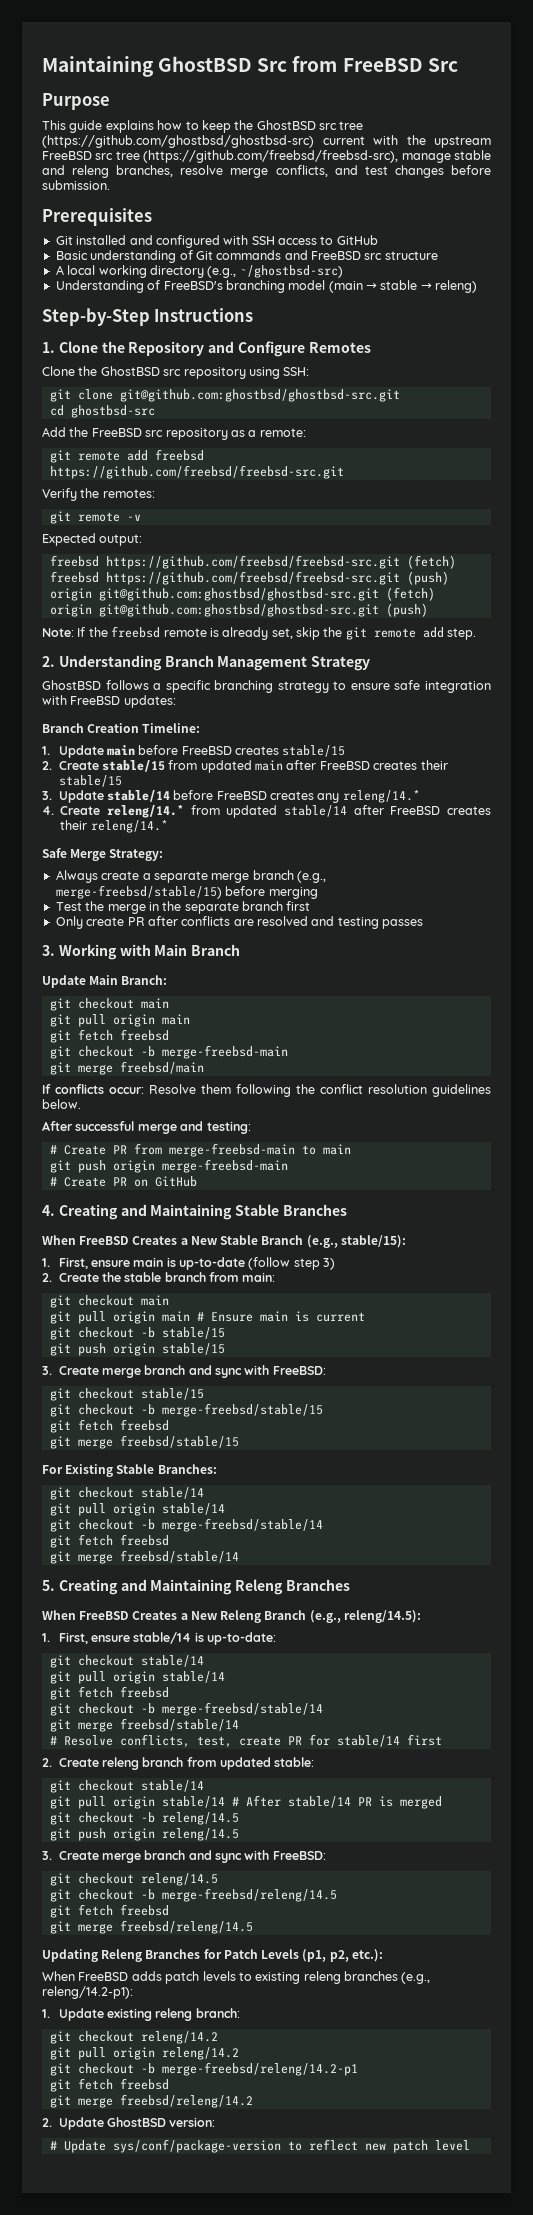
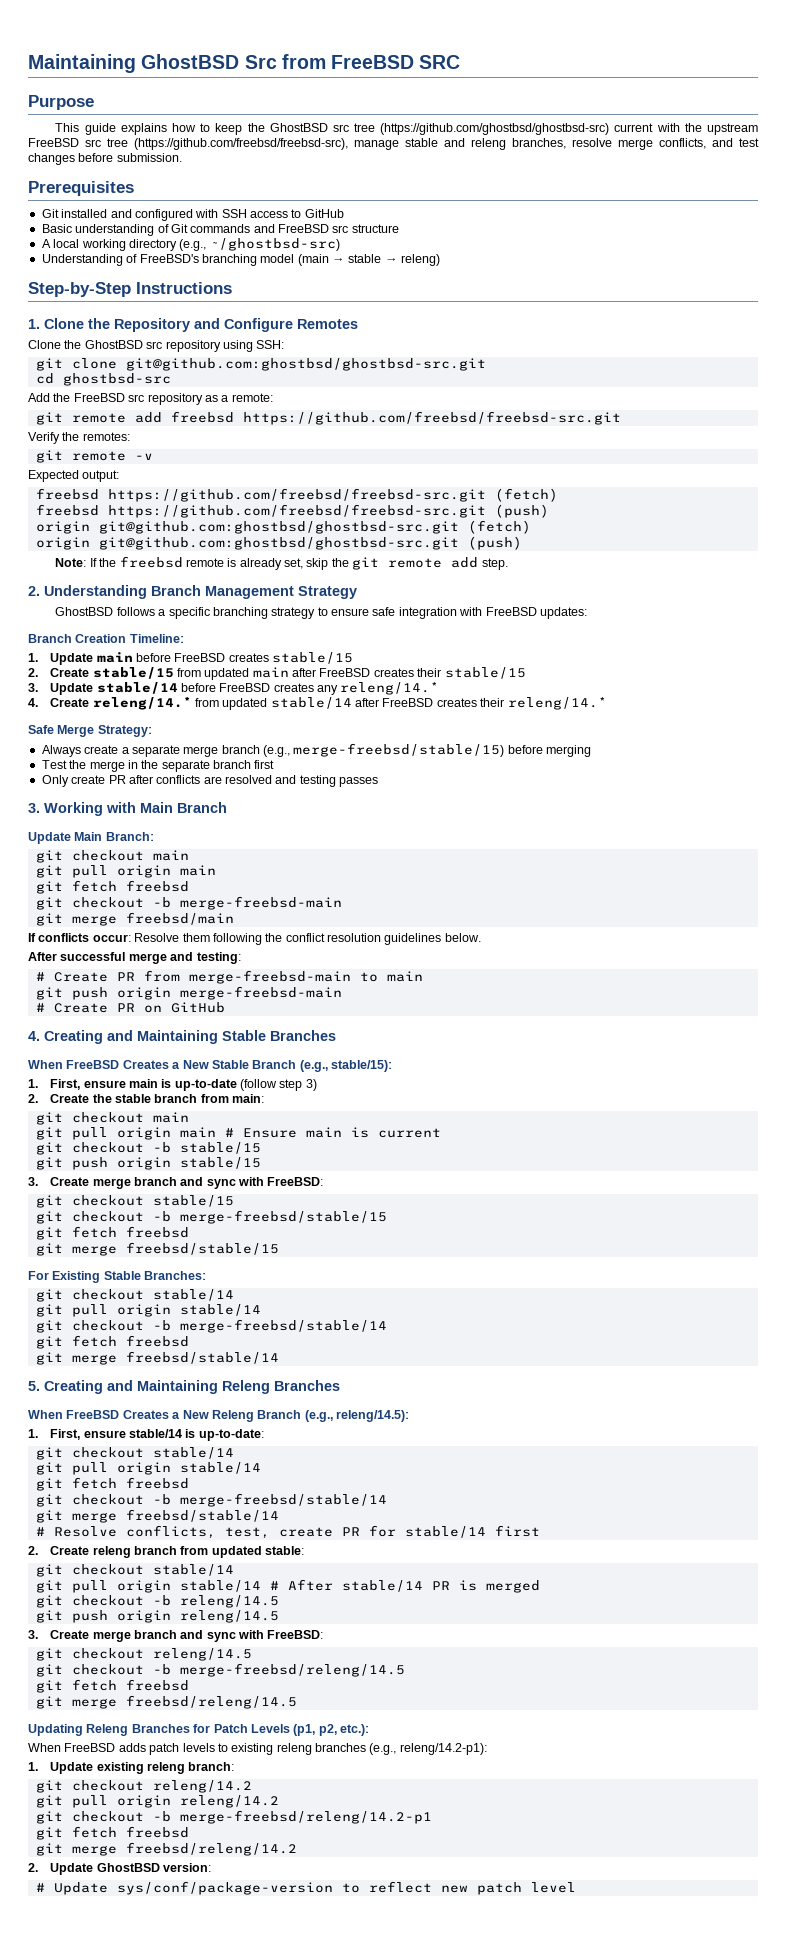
- Maintaining GhostBSD Src from FreeBSD Src
+ Maintaining GhostBSD Src from FreeBSD SRC

